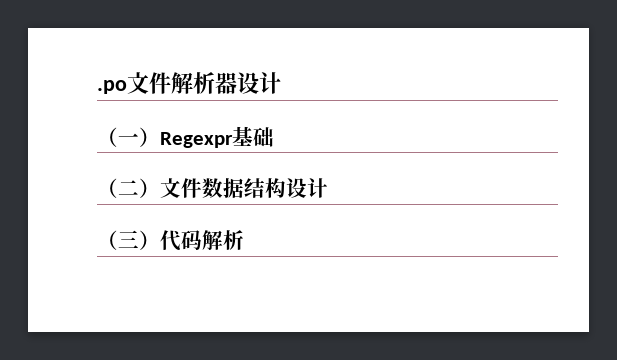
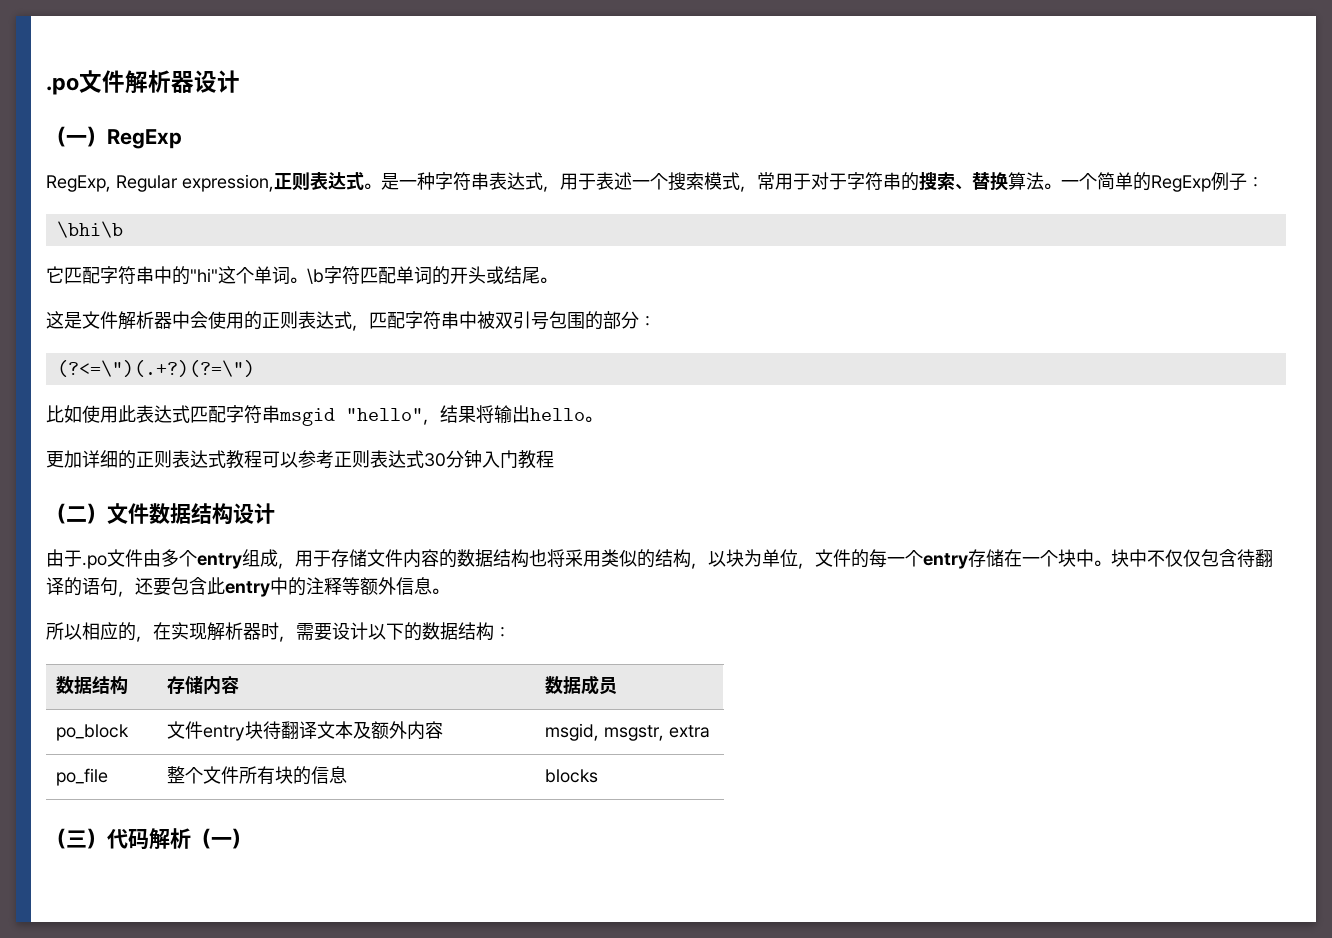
- （一）Regexpr基础
+ （一）RegExp
+ RegExp, Regular expression,正则表达式。是一种字符串表达式，用于表述一个搜索模式，常用于对于字符串的搜索、替换算法。一个简单的RegExp例子：
+ \bhi\b
+ 它匹配字符串中的"hi"这个单词。\b字符匹配单词的开头或结尾。
+ 这是文件解析器中会使用的正则表达式，匹配字符串中被双引号包围的部分：
+ (?<=\")(.+?)(?=\")
+ 比如使用此表达式匹配字符串msgid "hello"，结果将输出hello。
+ 更加详细的正则表达式教程可以参考正则表达式30分钟入门教程
+ 由于.po文件由多个entry组成，用于存储文件内容的数据结构也将采用类似的结构，以块为单位，文件的每一个entry存储在一个块中。块中不仅仅包含待翻译的语句，还要包含此entry中的注释等额外信息。
+ 所以相应的，在实现解析器时，需要设计以下的数据结构：
+ 数据结构 | 存储内容 | 数据成员
+ po_block | 文件entry块待翻译文本及额外内容 | msgid, msgstr, extra
+ po_file | 整个文件所有块的信息 | blocks
- （三）代码解析
+ （三）代码解析（一）

